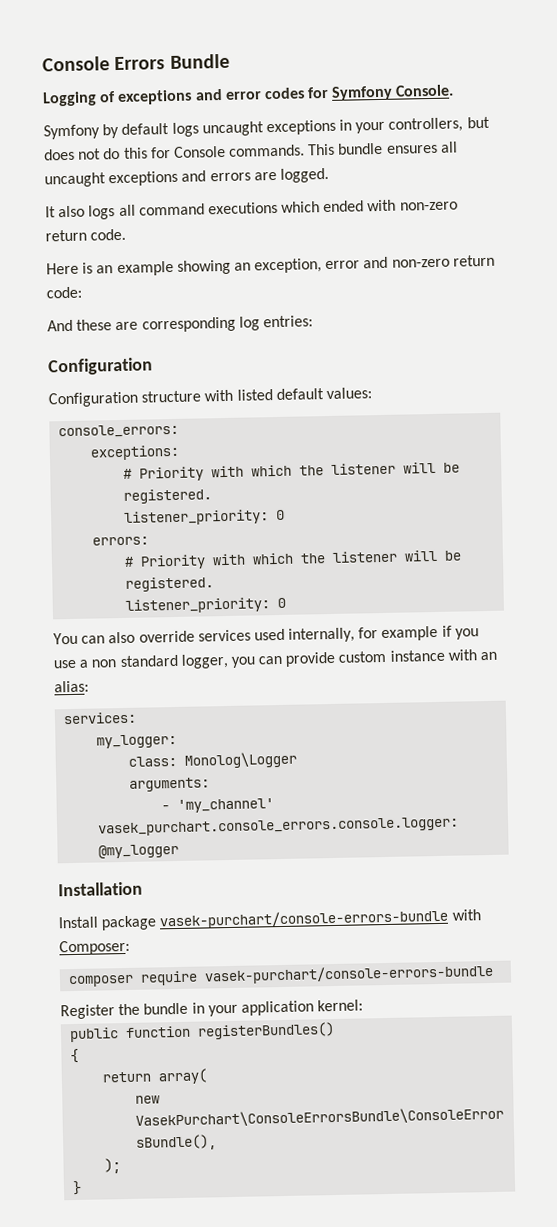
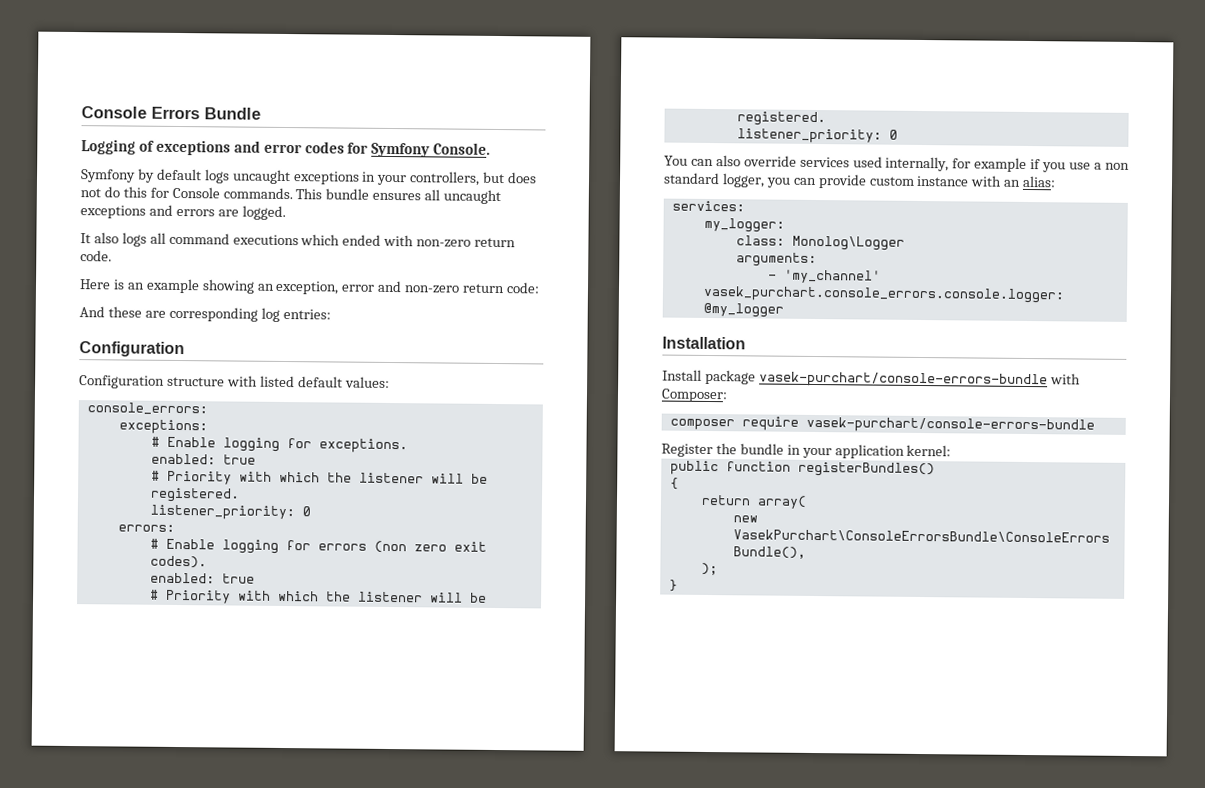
+ # Enable logging for exceptions.
+ enabled: true
+ # Enable logging for errors (non zero exit codes).
+ enabled: true

